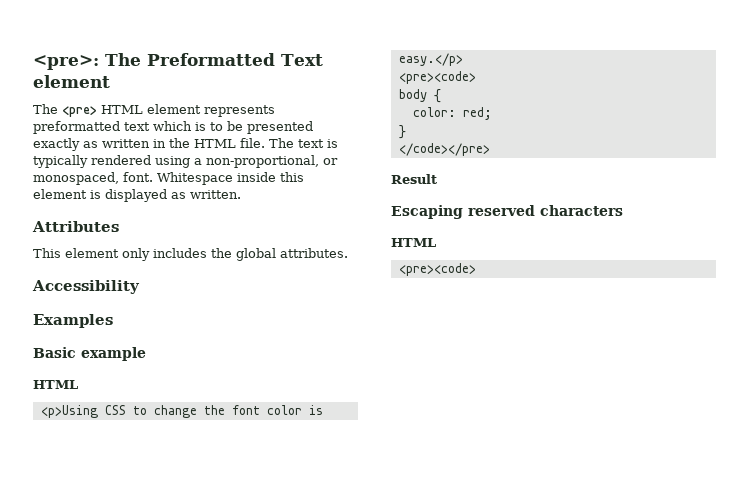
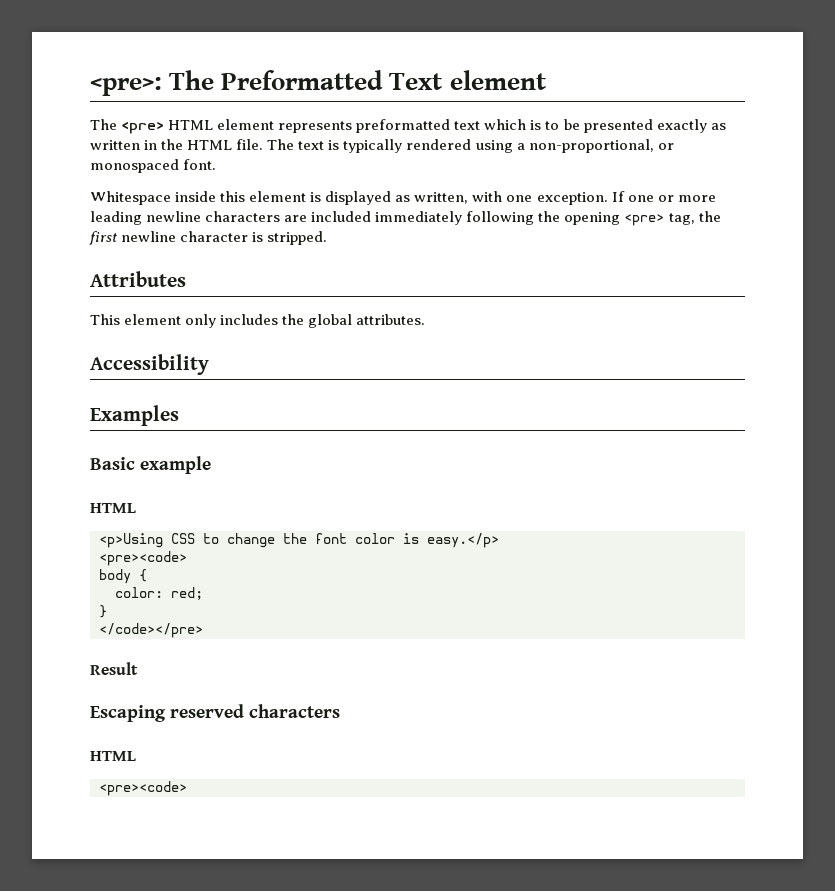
- The text is typically rendered using a non-proportional, or monospaced, font. Whitespace inside this element is displayed as written.
+ The text is typically rendered using a non-proportional, or monospaced font.
+ Whitespace inside this element is displayed as written, with one exception. If one or more leading newline characters are included immediately following the opening <pre> tag, the first newline character is stripped.

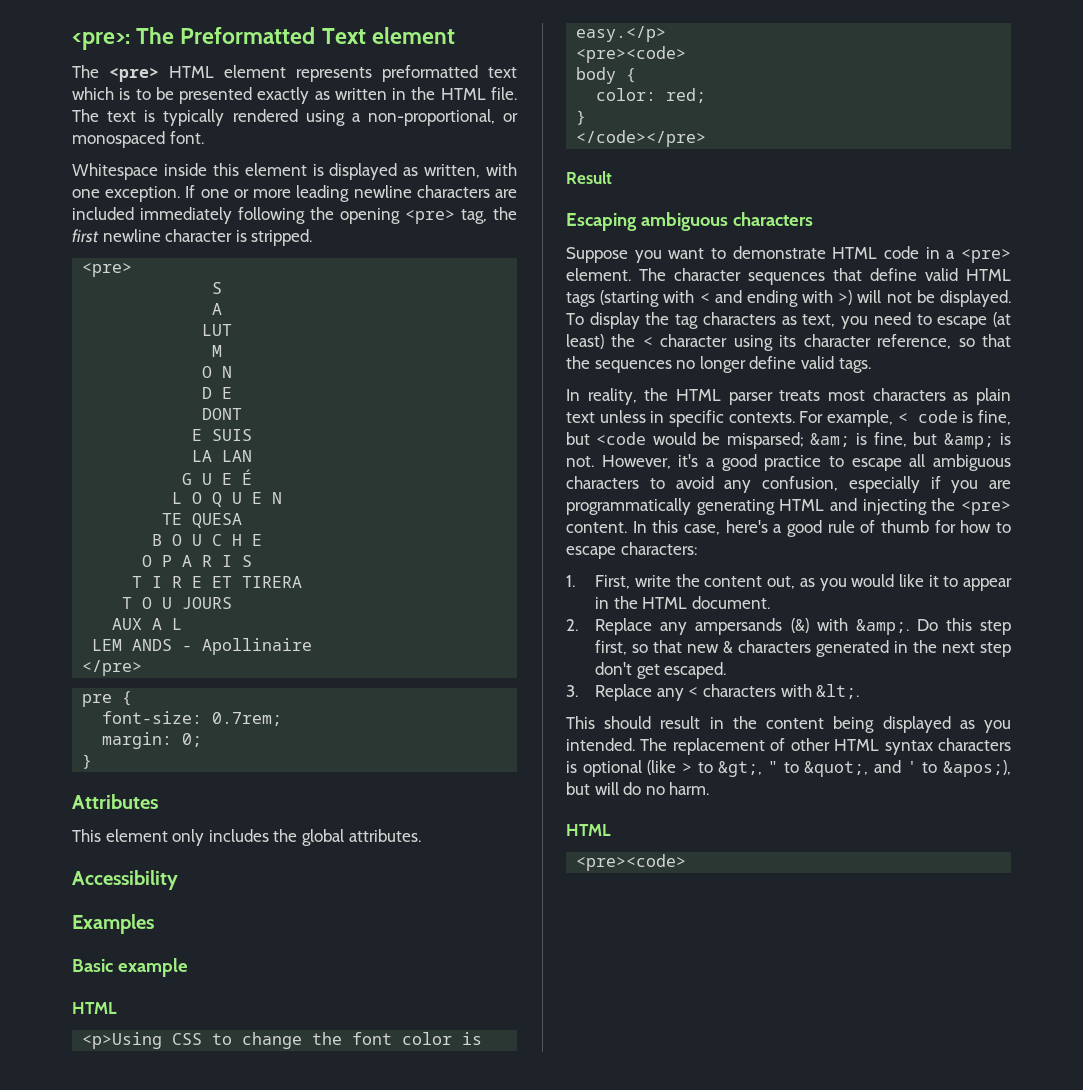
  If one or more leading newline characters are included immediately following the opening <pre> tag, the first newline character is stripped.
+ <pre>
+ S
+ A
+ LUT
+ M
+ O N
+ D E
+ DONT
+ E SUIS
+ LA LAN
+ G U E É
+ L O Q U E N
+ TE QUESA
+ B O U C H E
+ O P A R I S
+ T I R E ET TIRERA
+ T O U JOURS
+ AUX A L
+ LEM ANDS - Apollinaire
+ </pre>
+ pre {
+ font-size: 0.7rem;
+ margin: 0;
+ }
- Escaping reserved characters
+ Escaping ambiguous characters
+ Suppose you want to demonstrate HTML code in a <pre> element. The character sequences that define valid HTML tags (starting with < and ending with >) will not be displayed. To display the tag characters as text, you need to escape (at least) the < character using its character reference, so that the sequences no longer define valid tags.
+ In reality, the HTML parser treats most characters as plain text unless in specific contexts. For example, < code is fine, but <code would be misparsed; &am; is fine, but &amp; is not. However, it's a good practice to escape all ambiguous characters to avoid any confusion, especially if you are programmatically generating HTML and injecting the <pre> content. In this case, here's a good rule of thumb for how to escape characters:
+ 1. First, write the content out, as you would like it to appear in the HTML document.
+ 2. Replace any ampersands (&) with &amp;. Do this step first, so that new & characters generated in the next step don't get escaped.
+ 3. Replace any < characters with &lt;.
+ This should result in the content being displayed as you intended. The replacement of other HTML syntax characters is optional (like > to &gt;, " to &quot;, and ' to &apos;), but will do no harm.

